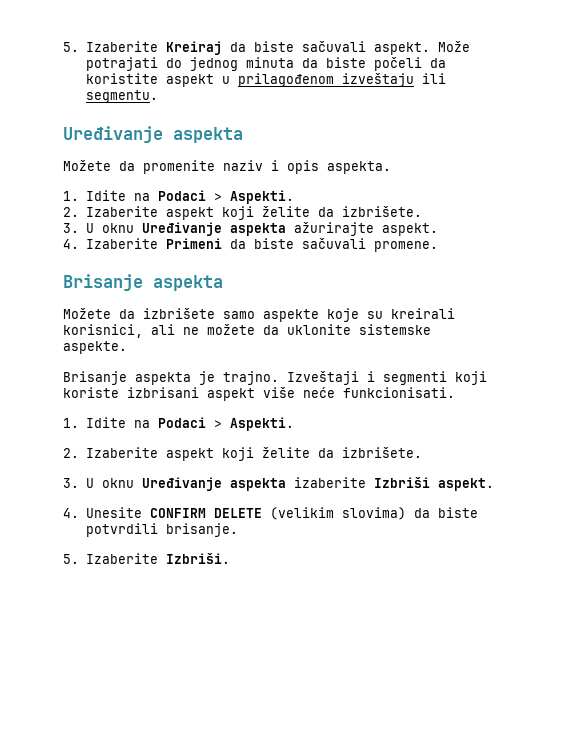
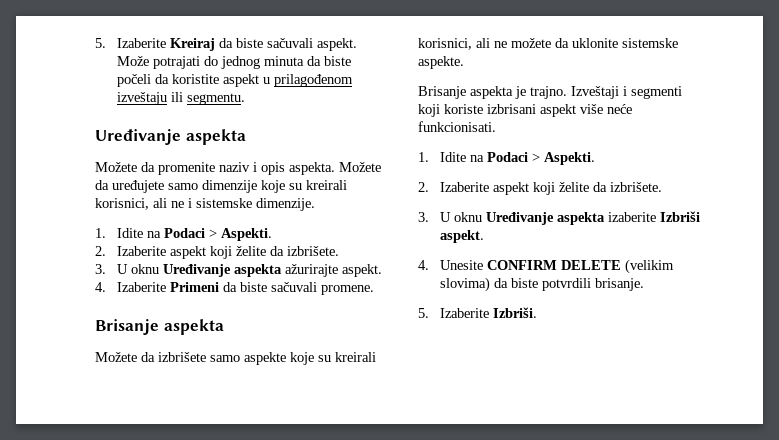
+ Možete da uređujete samo dimenzije koje su kreirali korisnici, ali ne i sistemske dimenzije.

